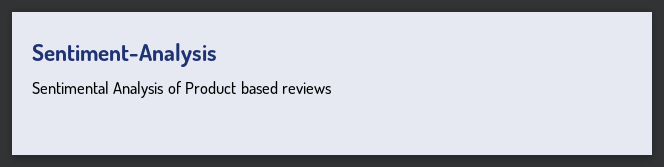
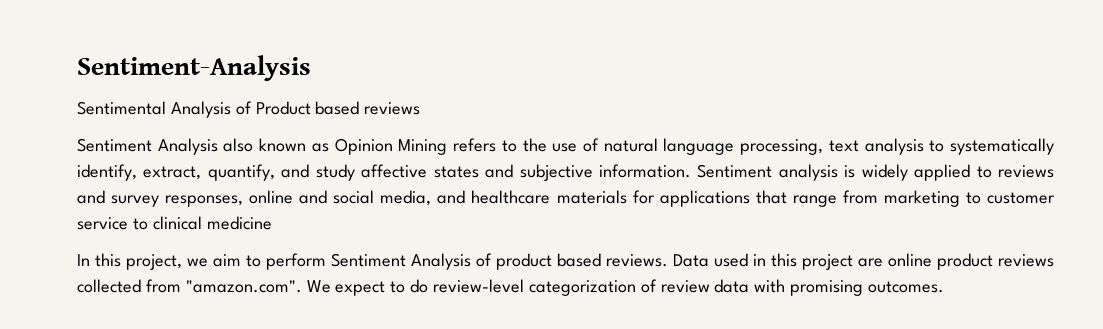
+ Sentiment Analysis also known as Opinion Mining refers to the use of natural language processing, text analysis to systematically identify, extract, quantify, and study affective states and subjective information. Sentiment analysis is widely applied to reviews and survey responses, online and social media, and healthcare materials for applications that range from marketing to customer service to clinical medicine
+ In this project, we aim to perform Sentiment Analysis of product based reviews. Data used in this project are online product reviews collected from "amazon.com". We expect to do review-level categorization of review data with promising outcomes.

